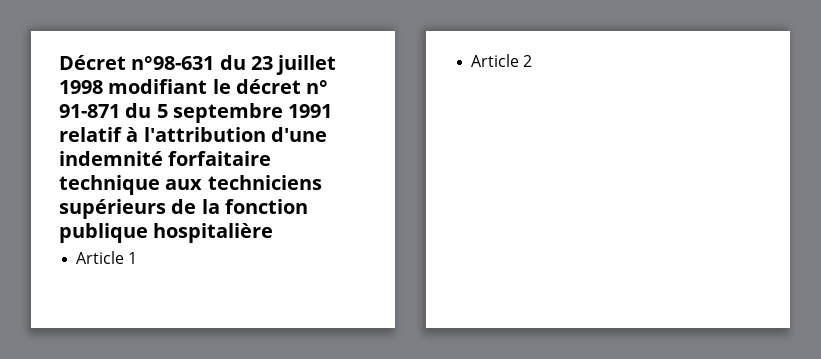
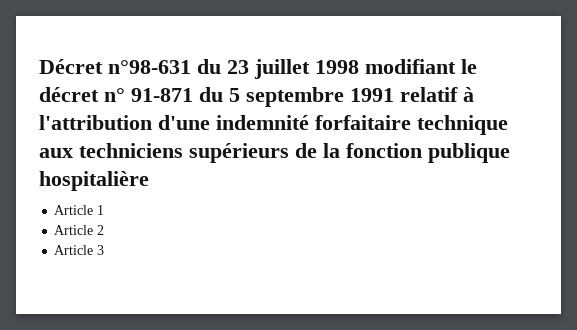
+ Article 3

